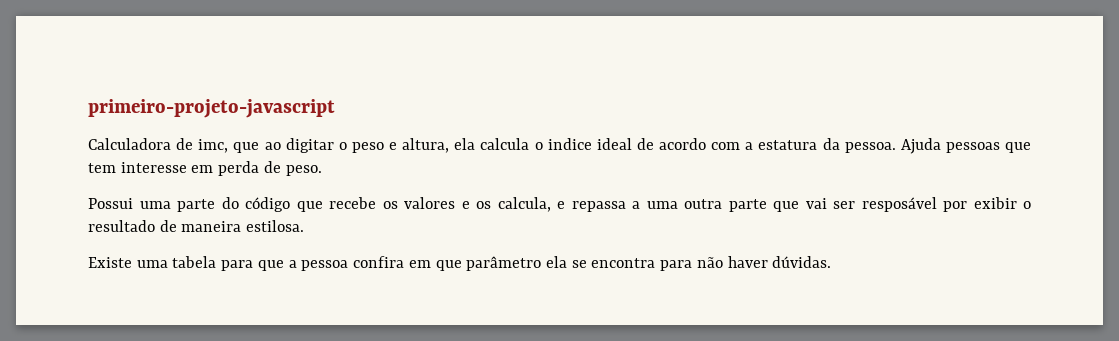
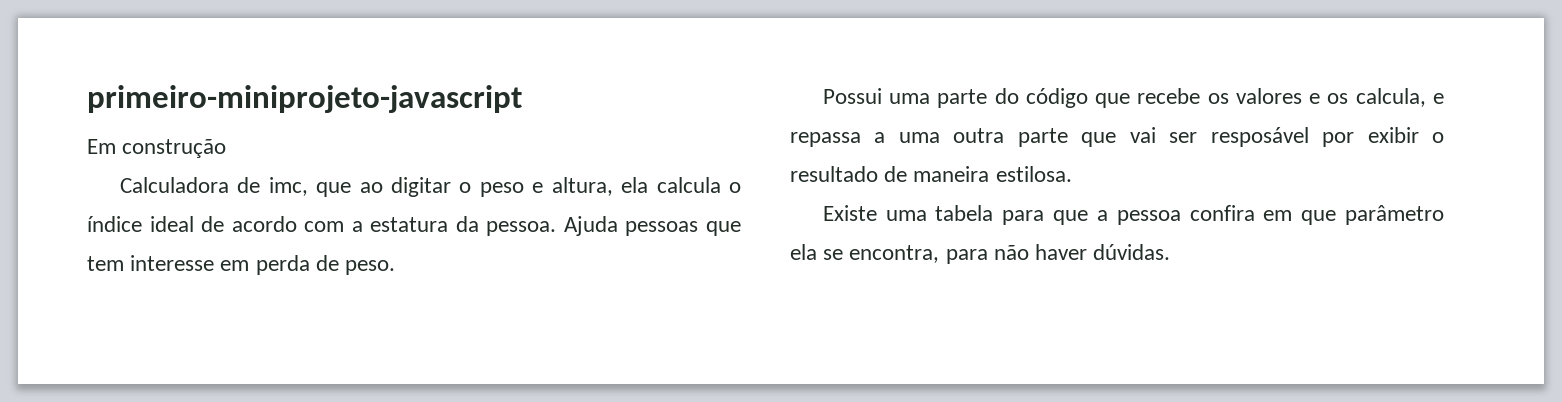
- primeiro-projeto-javascript
+ primeiro-miniprojeto-javascript
+ Em construção
- Calculadora de imc, que ao digitar o peso e altura, ela calcula o indice ideal de acordo com a estatura da pessoa.
+ Calculadora de imc, que ao digitar o peso e altura, ela calcula o índice ideal de acordo com a estatura da pessoa.
- Existe uma tabela para que a pessoa confira em que parâmetro ela se encontra para não haver dúvidas.
+ Existe uma tabela para que a pessoa confira em que parâmetro ela se encontra, para não haver dúvidas.

